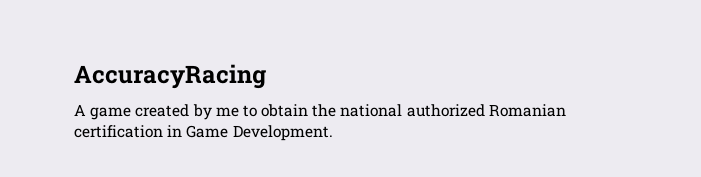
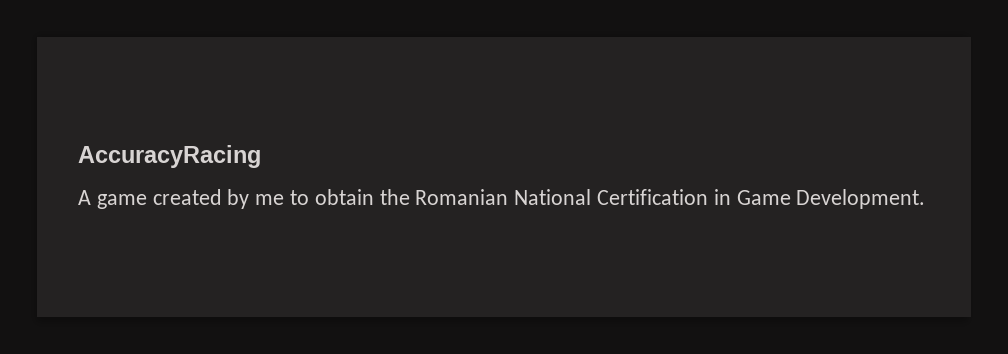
- A game created by me to obtain the national authorized Romanian certification in Game Development.
+ A game created by me to obtain the Romanian National Certification in Game Development.

